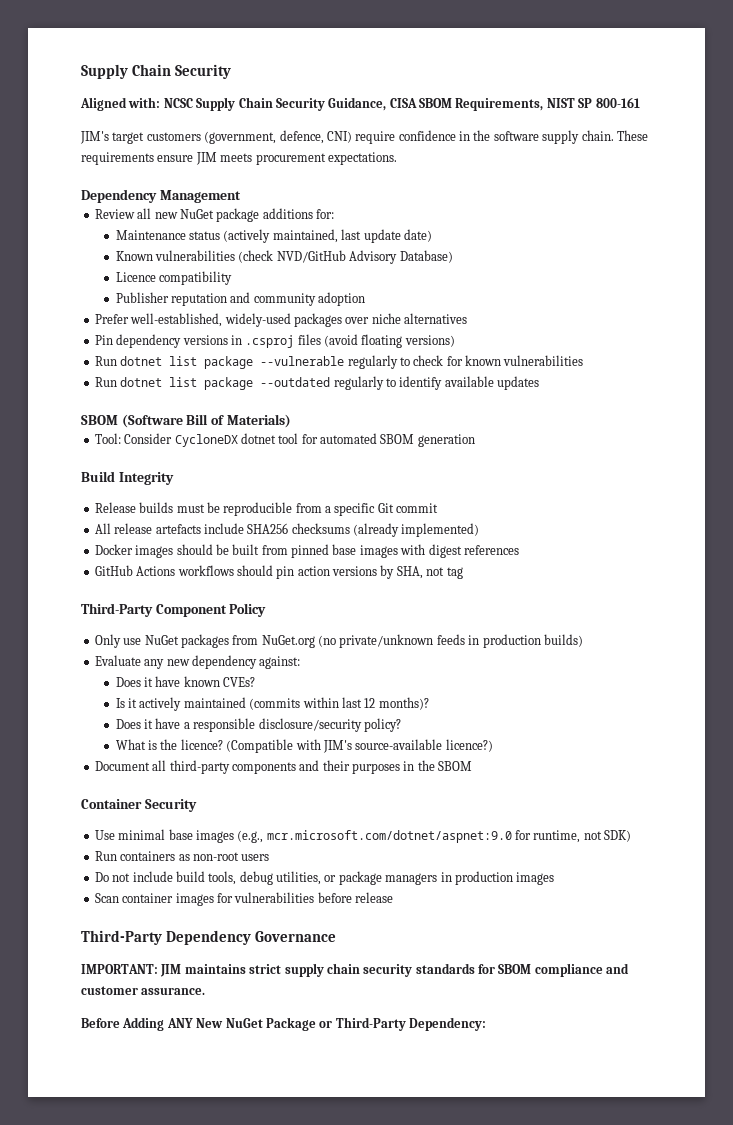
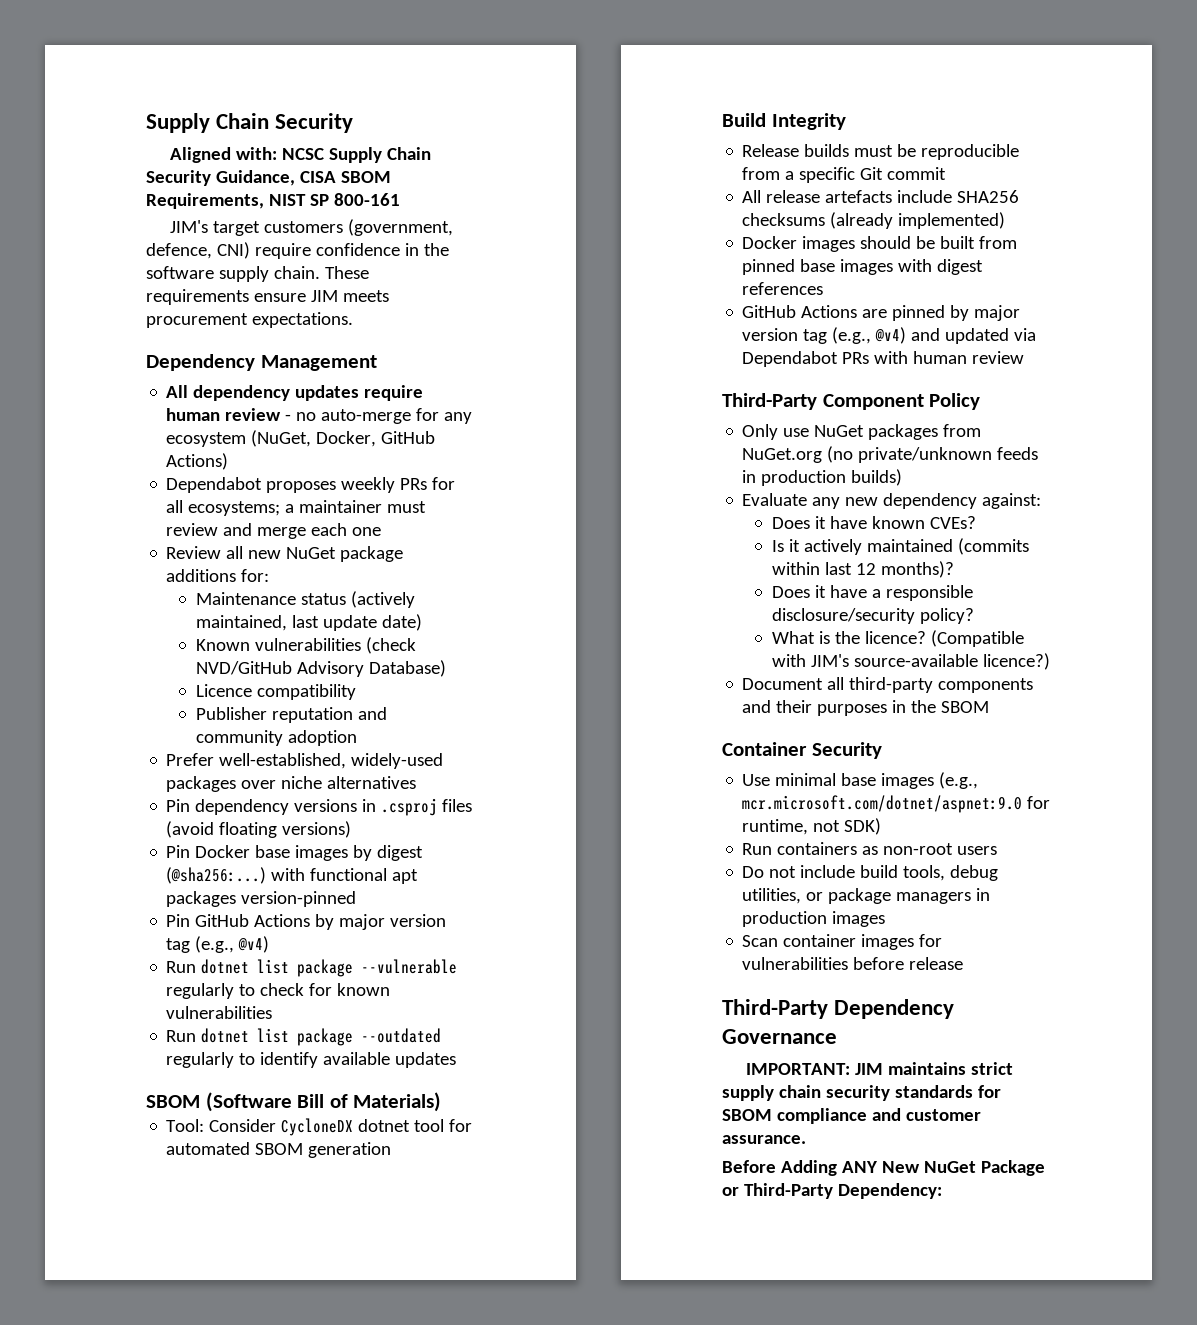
+ All dependency updates require human review - no auto-merge for any ecosystem (NuGet, Docker, GitHub Actions)
+ Dependabot proposes weekly PRs for all ecosystems; a maintainer must review and merge each one
+ Pin Docker base images by digest (@sha256:...) with functional apt packages version-pinned
+ Pin GitHub Actions by major version tag (e.g., @v4)
- GitHub Actions workflows should pin action versions by SHA, not tag
+ GitHub Actions are pinned by major version tag (e.g., @v4) and updated via Dependabot PRs with human review

